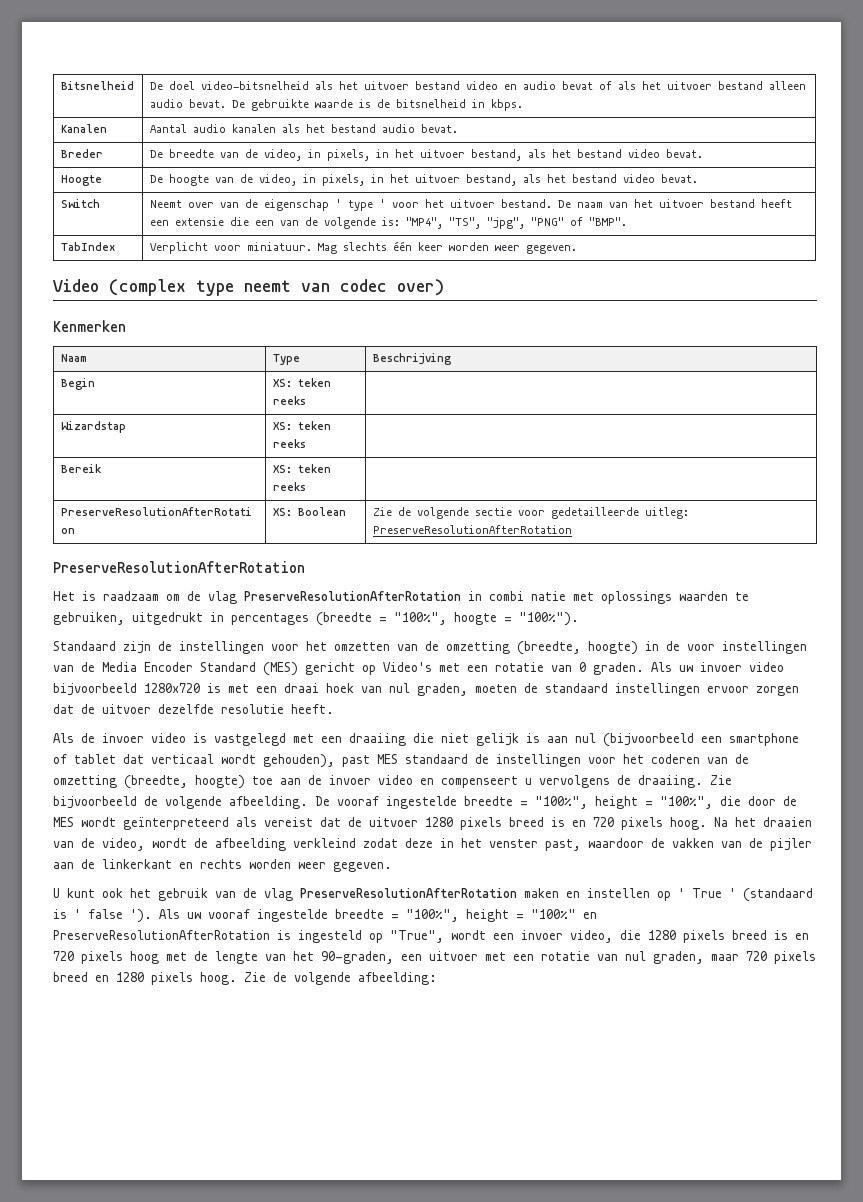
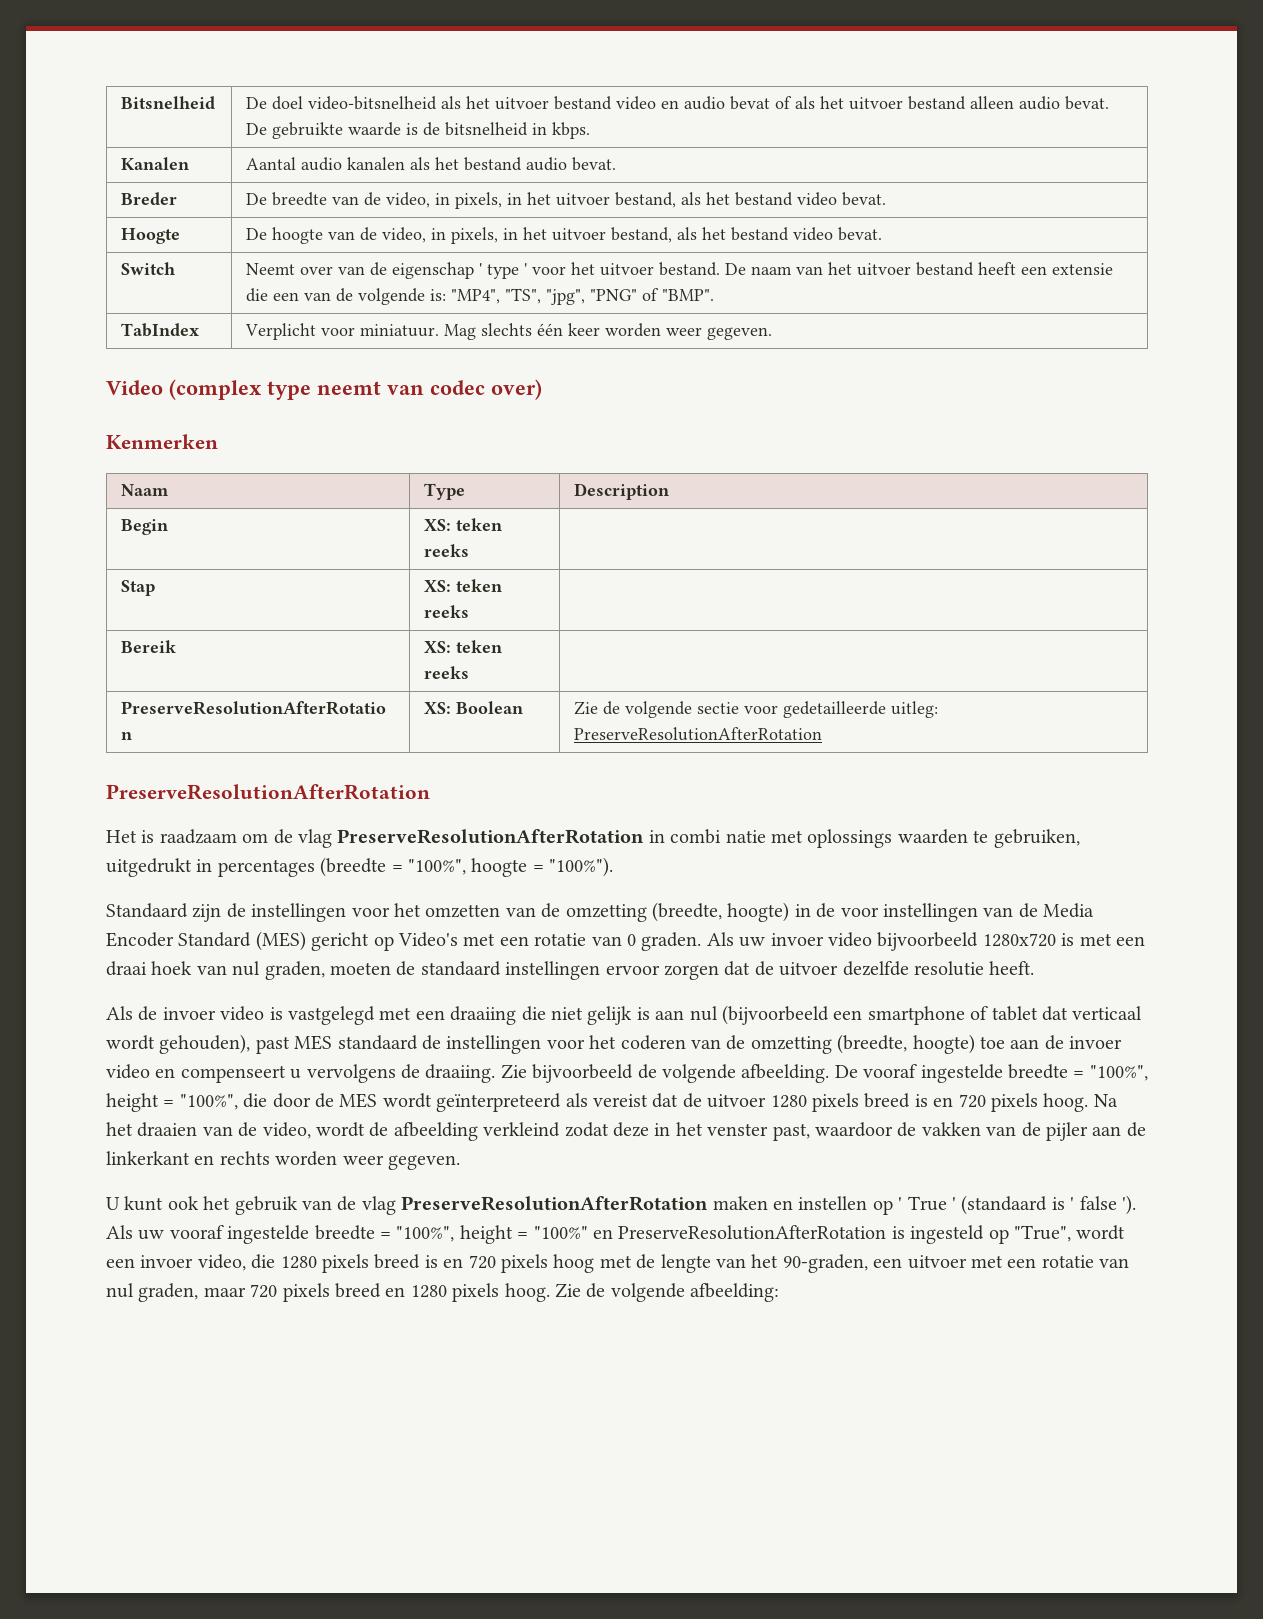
- Naam | Type | Beschrijving
+ Naam | Type | Description
- Wizardstap | XS: teken reeks |
+ Stap | XS: teken reeks |

